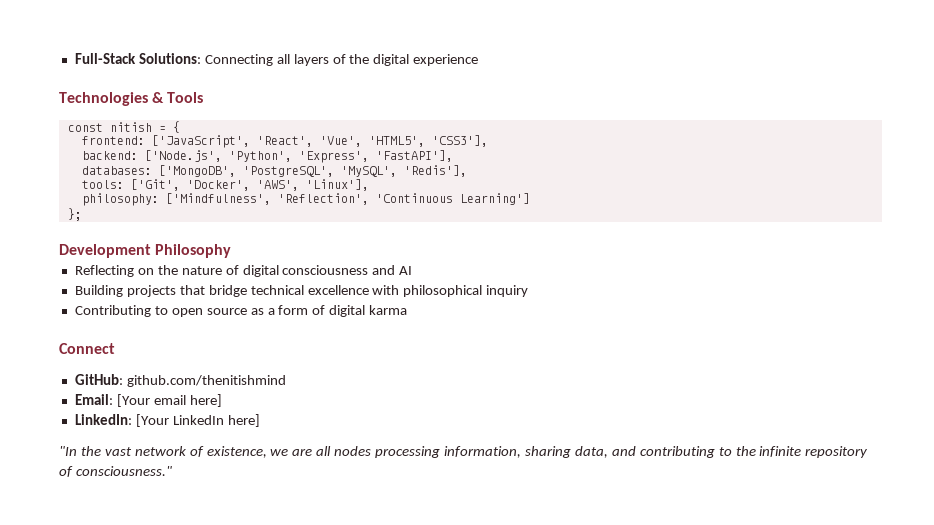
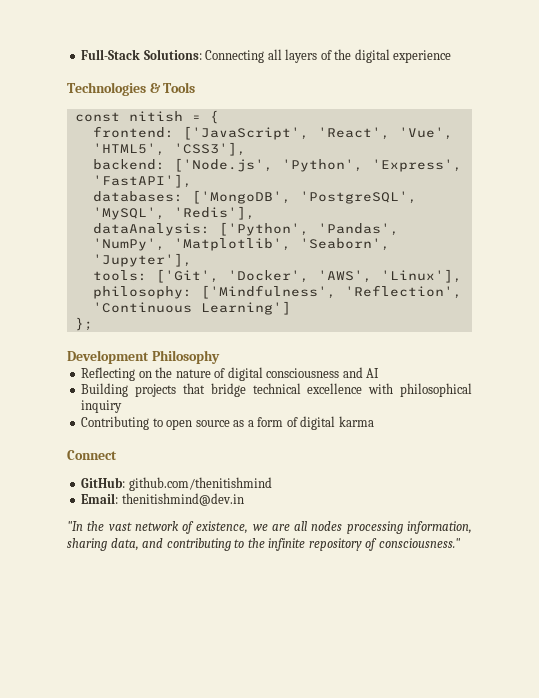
+ dataAnalysis: ['Python', 'Pandas', 'NumPy', 'Matplotlib', 'Seaborn', 'Jupyter'],
- Email: [Your email here]
- LinkedIn: [Your LinkedIn here]
+ Email: thenitishmind@dev.in

